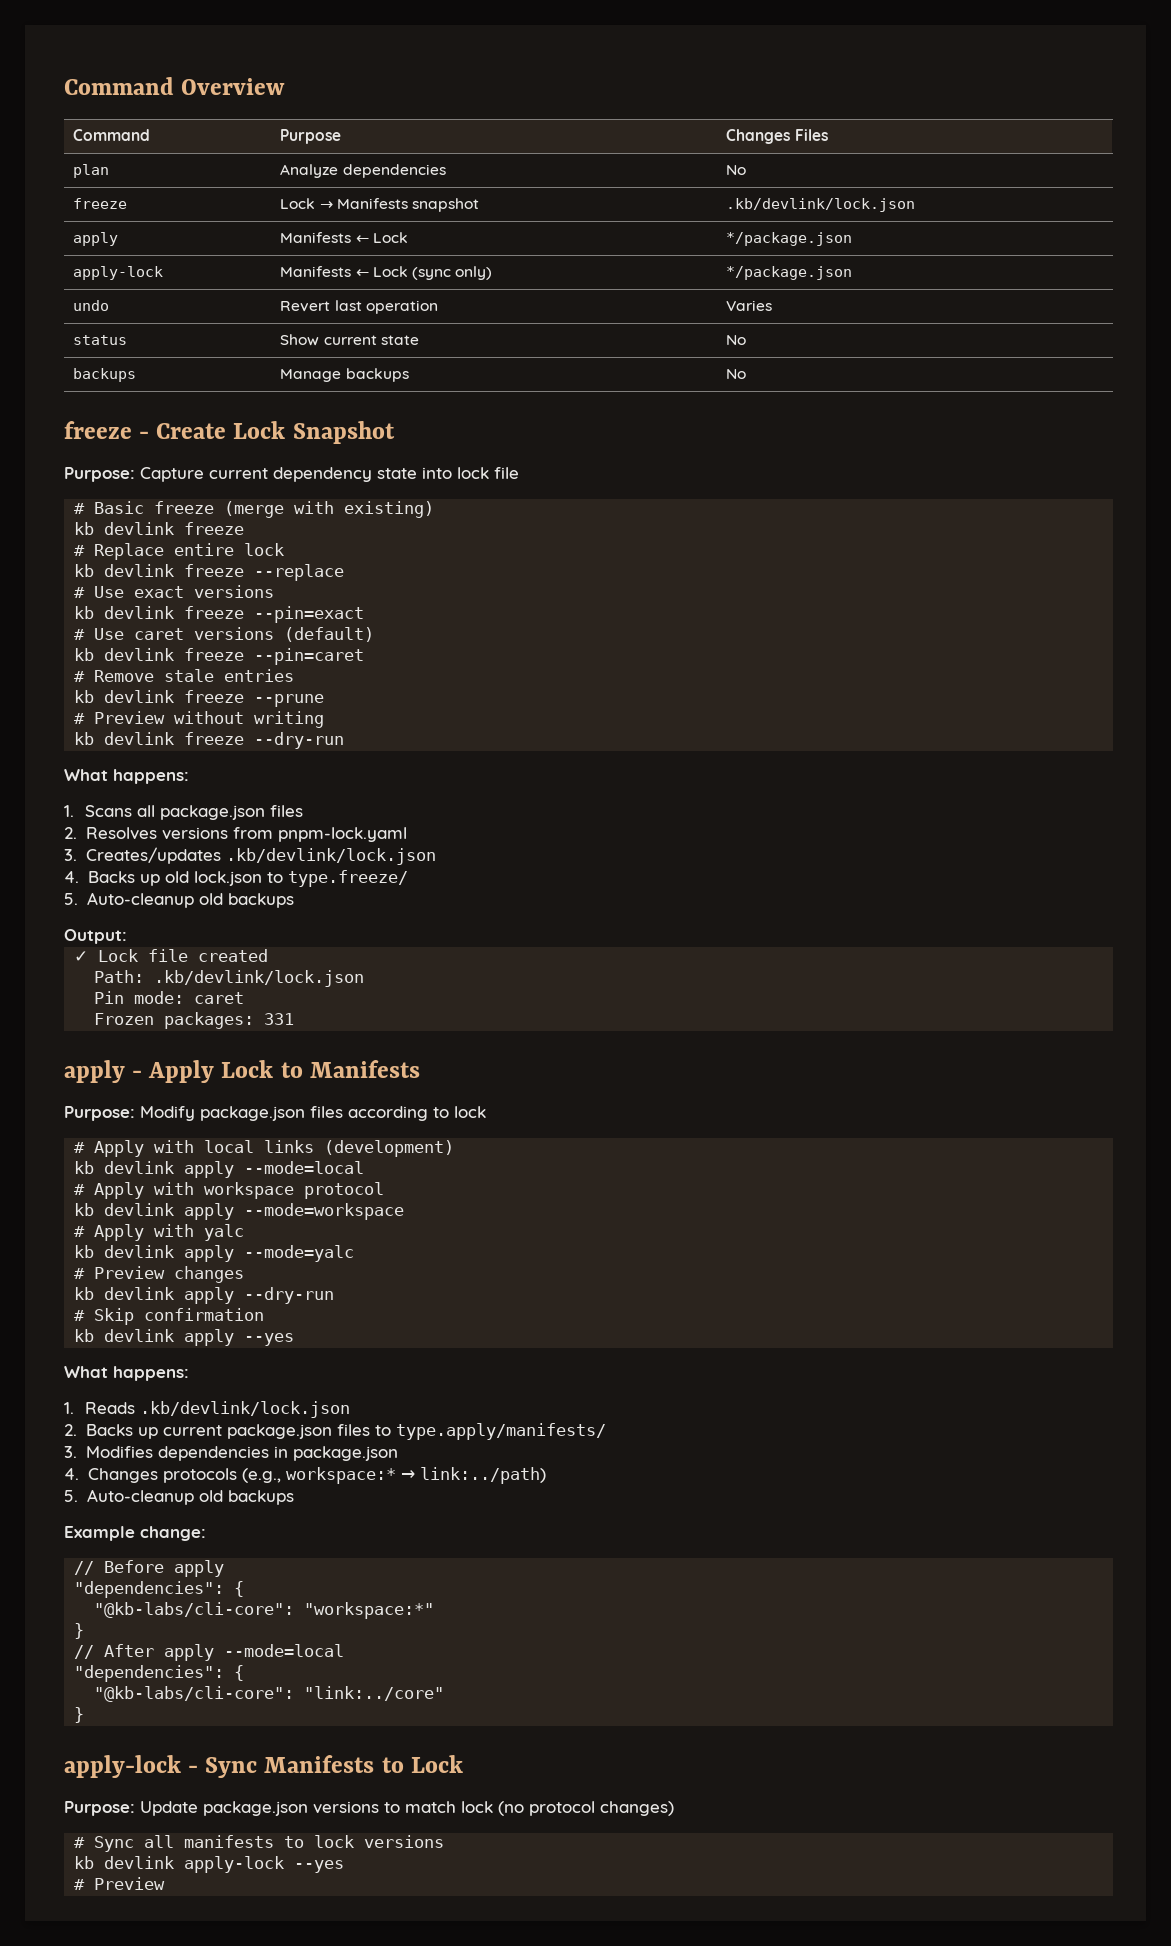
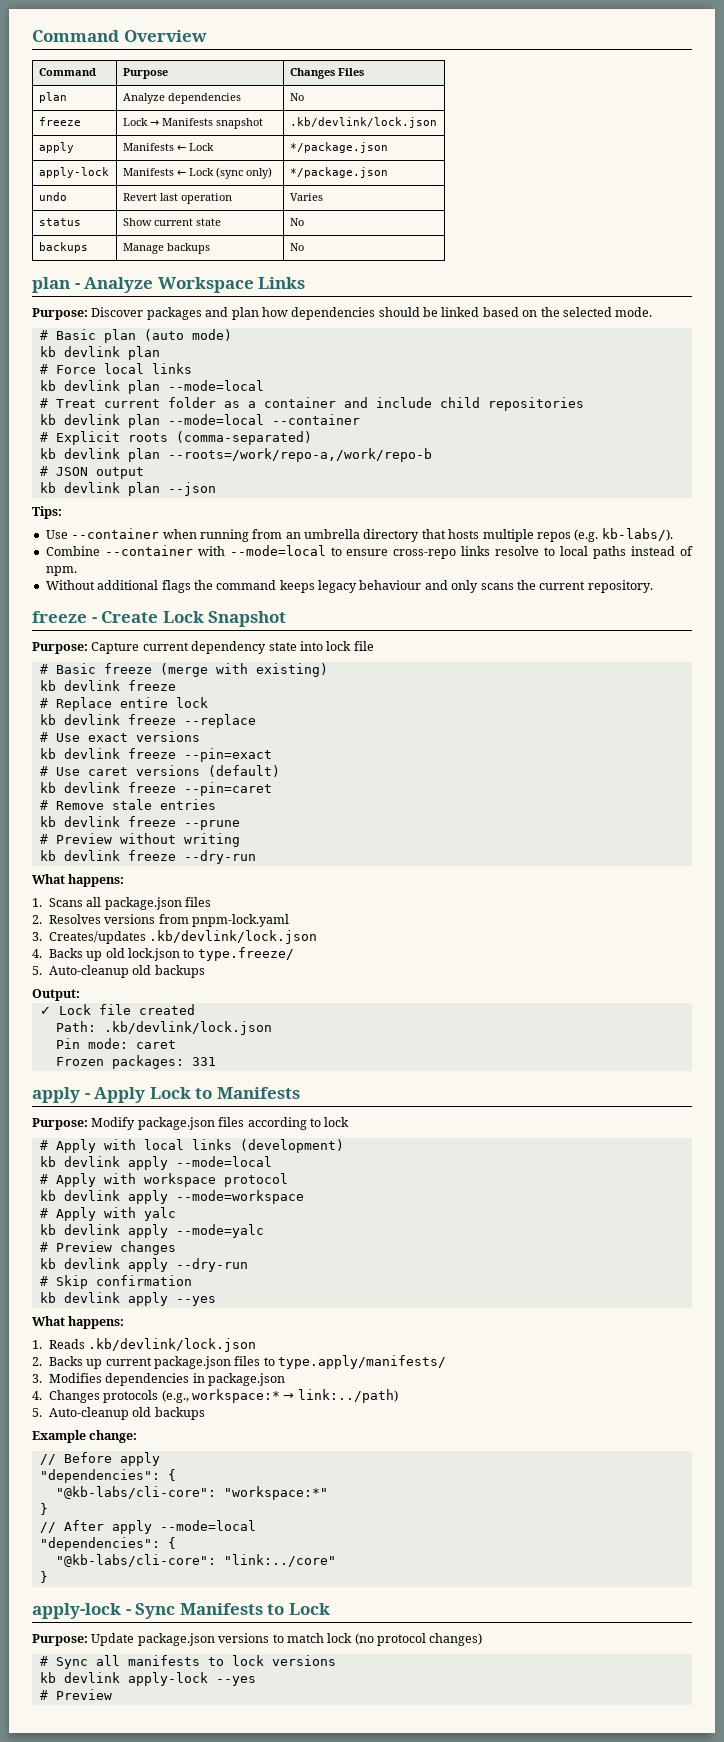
+ plan - Analyze Workspace Links
+ Purpose: Discover packages and plan how dependencies should be linked based on the selected mode.
+ # Basic plan (auto mode)
+ kb devlink plan
+ # Force local links
+ kb devlink plan --mode=local
+ # Treat current folder as a container and include child repositories
+ kb devlink plan --mode=local --container
+ # Explicit roots (comma-separated)
+ kb devlink plan --roots=/work/repo-a,/work/repo-b
+ # JSON output
+ kb devlink plan --json
+ Tips:
+ Use --container when running from an umbrella directory that hosts multiple repos (e.g. kb-labs/).
+ Combine --container with --mode=local to ensure cross-repo links resolve to local paths instead of npm.
+ Without additional flags the command keeps legacy behaviour and only scans the current repository.

